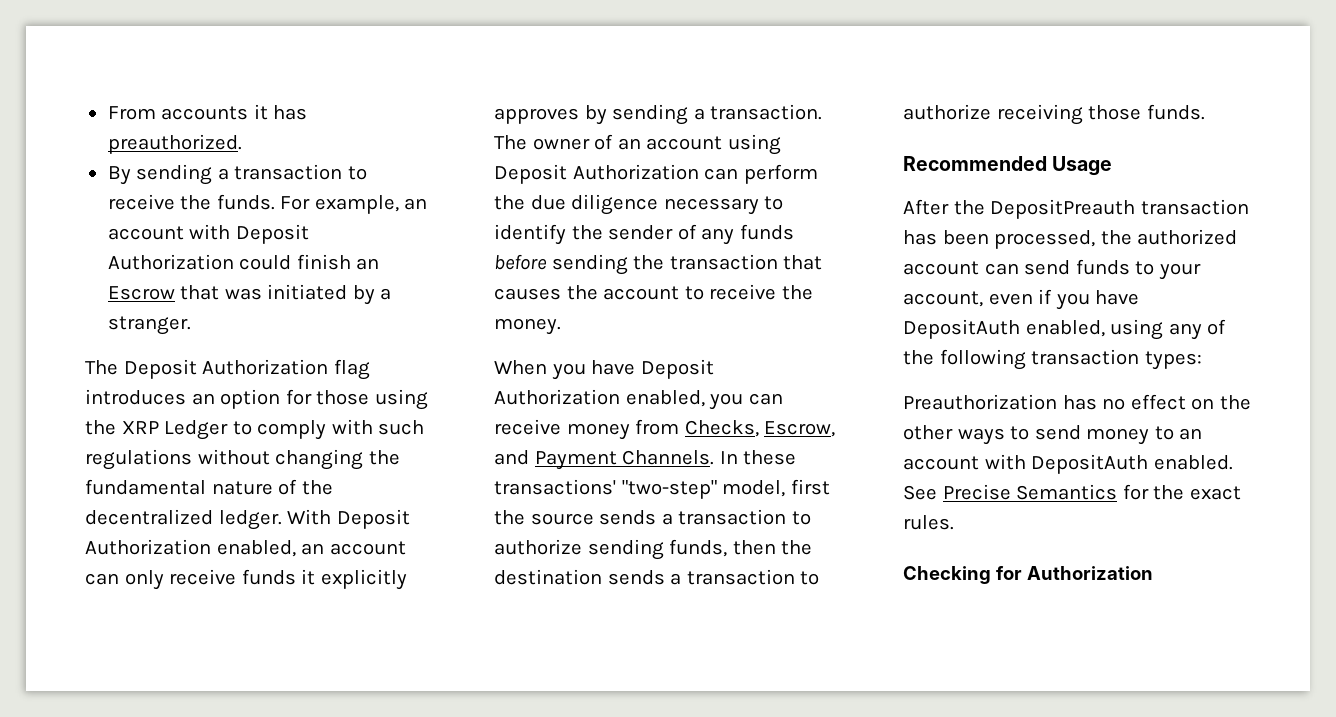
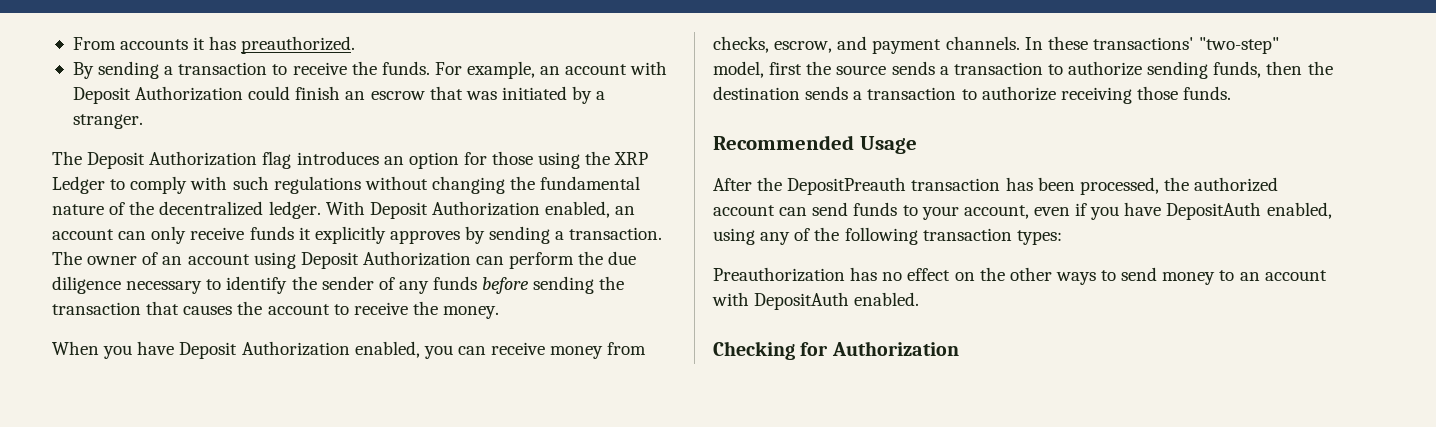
- For example, an account with Deposit Authorization could finish an Escrow that was initiated by a stranger.
+ For example, an account with Deposit Authorization could finish an escrow that was initiated by a stranger.
- When you have Deposit Authorization enabled, you can receive money from Checks, Escrow, and Payment Channels.
+ When you have Deposit Authorization enabled, you can receive money from checks, escrow, and payment channels.
- See Precise Semantics for the exact rules.

